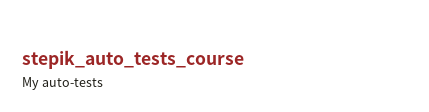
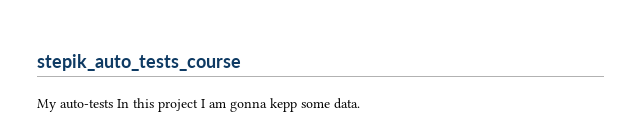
- My auto-tests
+ My auto-tests In this project I am gonna kepp some data.

